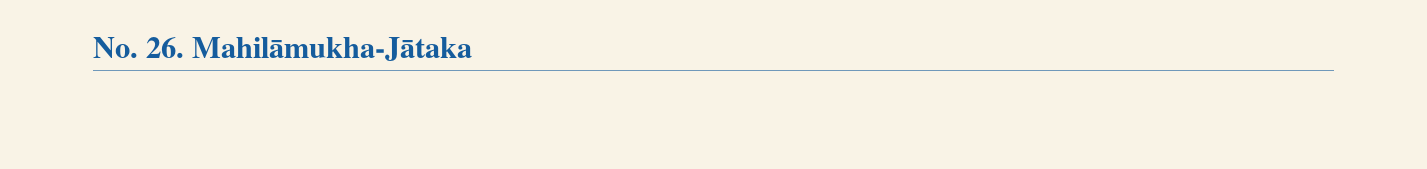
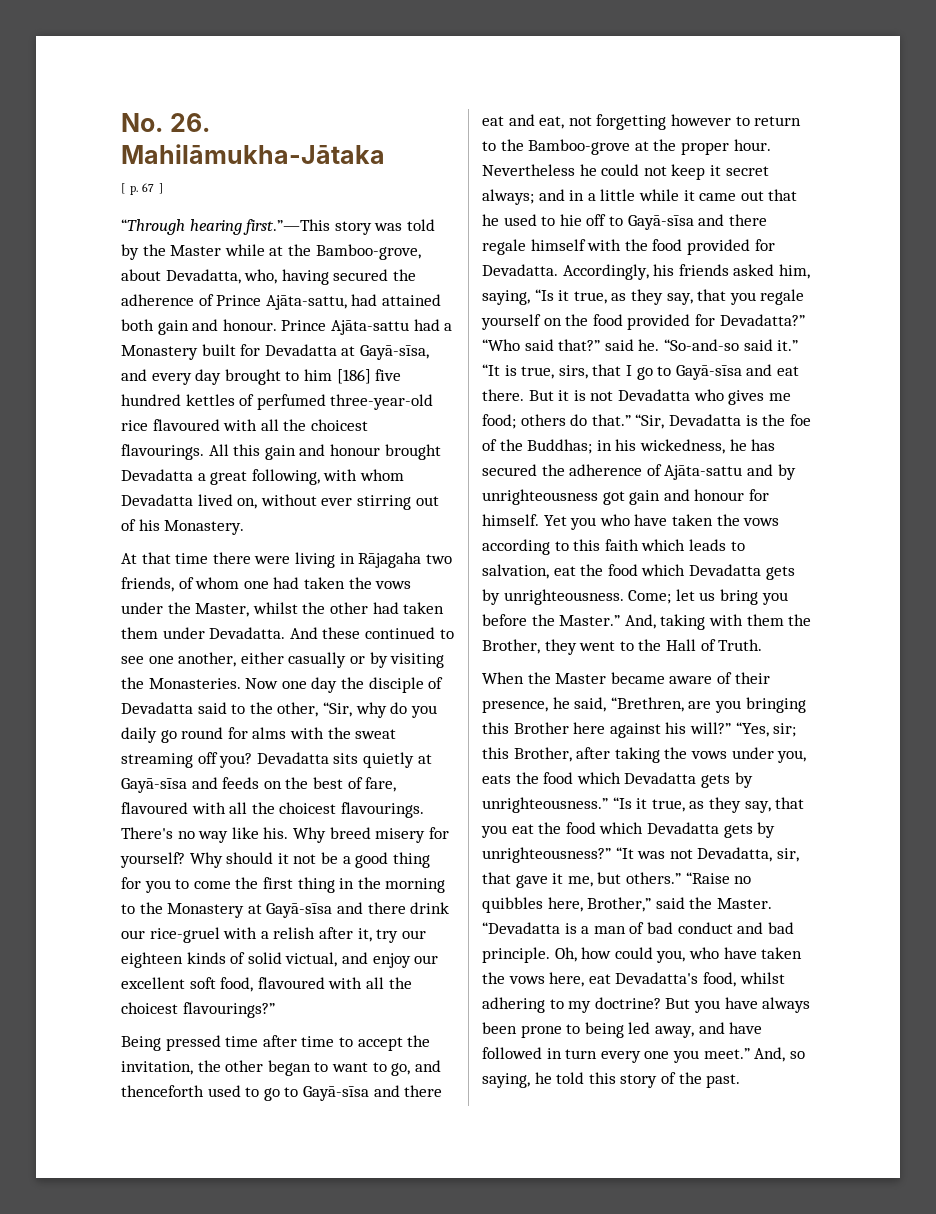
+ [ p. 67 ]
+ “Through hearing first.”—This story was told by the Master while at the Bamboo-grove, about Devadatta, who, having secured the adherence of Prince Ajāta-sattu, had attained both gain and honour. Prince Ajāta-sattu had a Monastery built for Devadatta at Gayā-sīsa, and every day brought to him [186] five hundred kettles of perfumed three-year-old rice flavoured with all the choicest flavourings. All this gain and honour brought Devadatta a great following, with whom Devadatta lived on, without ever stirring out of his Monastery.
+ At that time there were living in Rājagaha two friends, of whom one had taken the vows under the Master, whilst the other had taken them under Devadatta. And these continued to see one another, either casually or by visiting the Monasteries. Now one day the disciple of Devadatta said to the other, “Sir, why do you daily go round for alms with the sweat streaming off you? Devadatta sits quietly at Gayā-sīsa and feeds on the best of fare, flavoured with all the choicest flavourings. There's no way like his. Why breed misery for yourself? Why should it not be a good thing for you to come the first thing in the morning to the Monastery at Gayā-sīsa and there drink our rice-gruel with a relish after it, try our eighteen kinds of solid victual, and enjoy our excellent soft food, flavoured with all the choicest flavourings?”
+ Being pressed time after time to accept the invitation, the other began to want to go, and thenceforth used to go to Gayā-sīsa and there eat and eat, not forgetting however to return to the Bamboo-grove at the proper hour. Nevertheless he could not keep it secret always; and in a little while it came out that he used to hie off to Gayā-sīsa and there regale himself with the food provided for Devadatta. Accordingly, his friends asked him, saying, “Is it true, as they say, that you regale yourself on the food provided for Devadatta?” “Who said that?” said he. “So-and-so said it.” “It is true, sirs, that I go to Gayā-sīsa and eat there. But it is not Devadatta who gives me food; others do that.” “Sir, Devadatta is the foe of the Buddhas; in his wickedness, he has secured the adherence of Ajāta-sattu and by unrighteousness got gain and honour for himself. Yet you who have taken the vows according to this faith which leads to salvation, eat the food which Devadatta gets by unrighteousness. Come; let us bring you before the Master.” And, taking with them the Brother, they went to the Hall of Truth.
+ When the Master became aware of their presence, he said, “Brethren, are you bringing this Brother here against his will?” “Yes, sir; this Brother, after taking the vows under you, eats the food which Devadatta gets by unrighteousness.” “Is it true, as they say, that you eat the food which Devadatta gets by unrighteousness?” “It was not Devadatta, sir, that gave it me, but others.” “Raise no quibbles here, Brother,” said the Master. “Devadatta is a man of bad conduct and bad principle. Oh, how could you, who have taken the vows here, eat Devadatta's food, whilst adhering to my doctrine? But you have always been prone to being led away, and have followed in turn every one you meet.” And, so saying, he told this story of the past.

